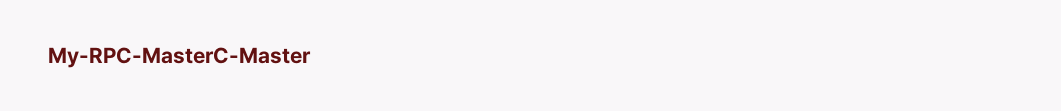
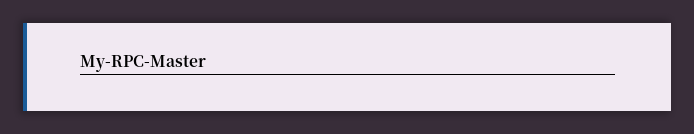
- My-RPC-MasterC-Master
+ My-RPC-Master

